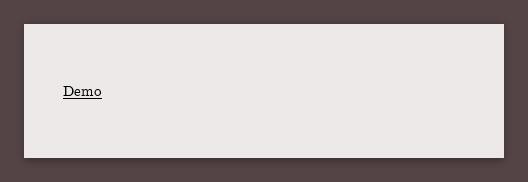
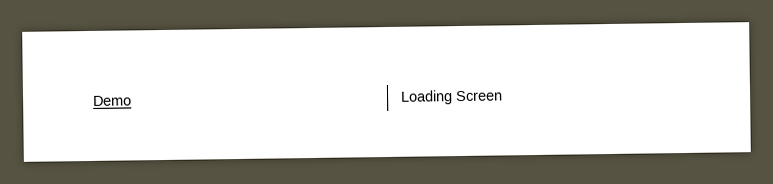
+ Loading Screen

